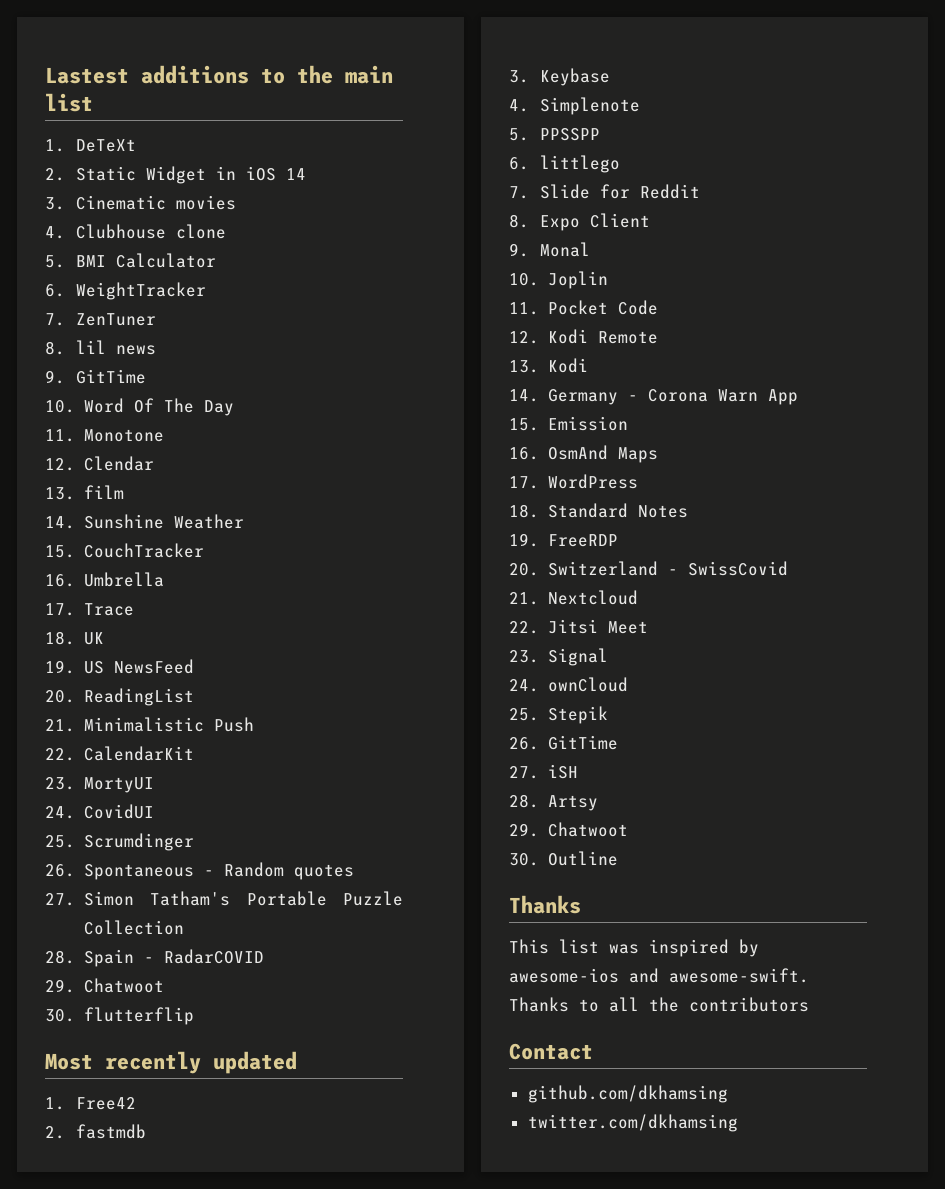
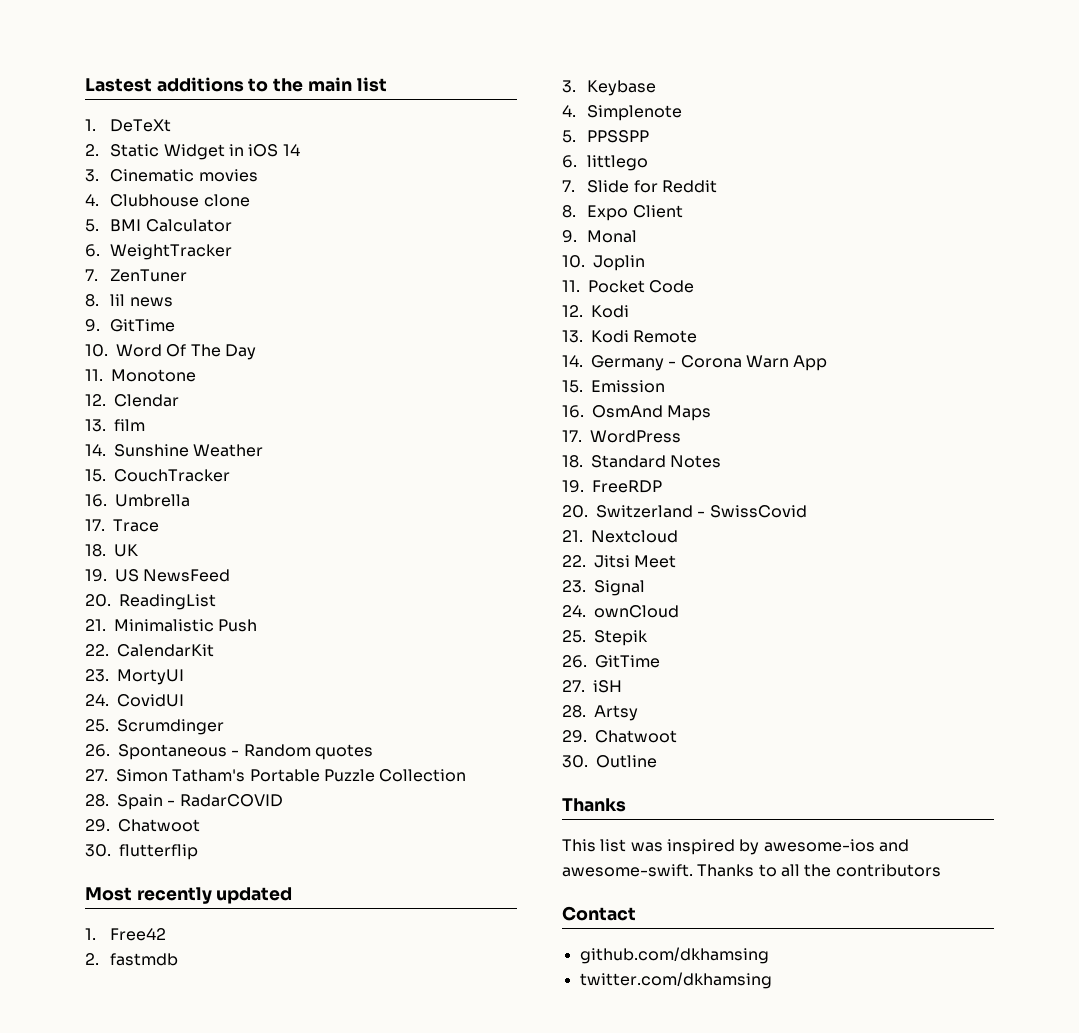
- 12. Kodi Remote
+ 12. Kodi
- 13. Kodi
+ 13. Kodi Remote

